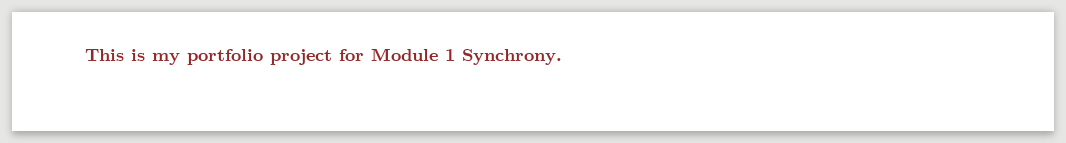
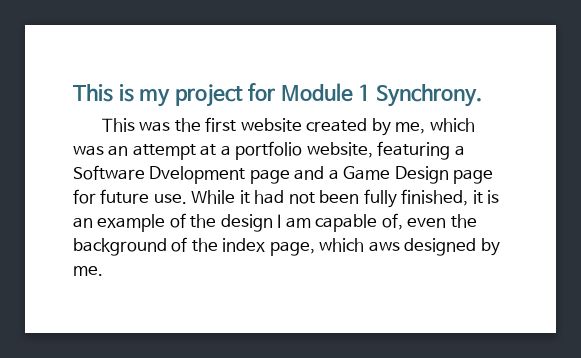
- This is my portfolio project for Module 1 Synchrony.
+ This is my project for Module 1 Synchrony.
+ This was the first website created by me, which was an attempt at a portfolio website, featuring a Software Dvelopment page and a Game Design page for future use. While it had not been fully finished, it is an example of the design I am capable of, even the background of the index page, which aws designed by me.

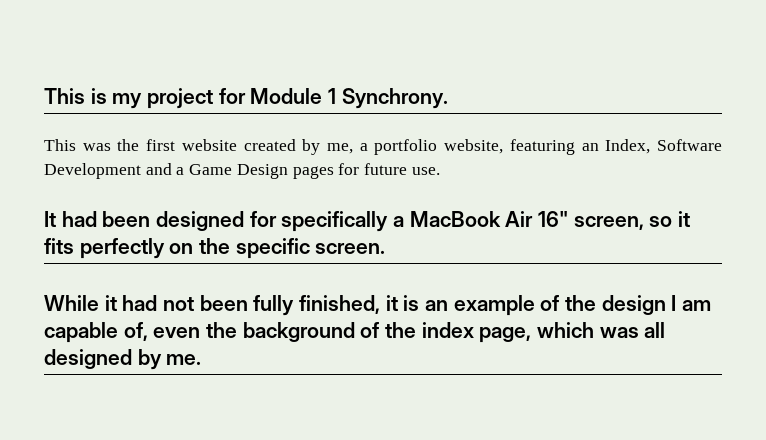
- This was the first website created by me, which was an attempt at a portfolio website, featuring a Software Dvelopment page and a Game Design page for future use. While it had not been fully finished, it is an example of the design I am capable of, even the background of the index page, which aws designed by me.
+ This was the first website created by me, a portfolio website, featuring an Index, Software Development and a Game Design pages for future use.
+ It had been designed for specifically a MacBook Air 16" screen, so it fits perfectly on the specific screen.
+ While it had not been fully finished, it is an example of the design I am capable of, even the background of the index page, which was all designed by me.

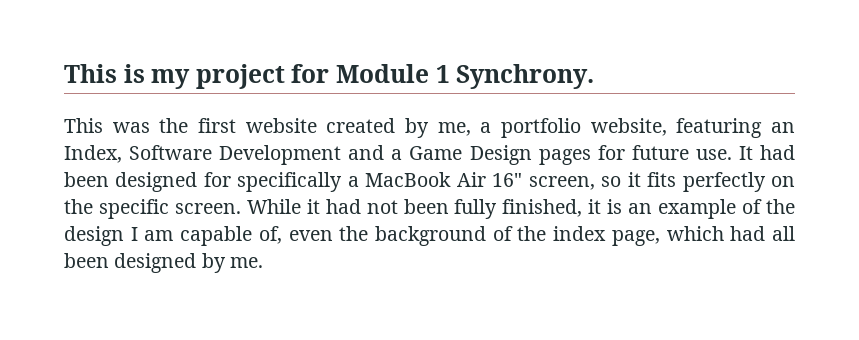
- This was the first website created by me, a portfolio website, featuring an Index, Software Development and a Game Design pages for future use.
- It had been designed for specifically a MacBook Air 16" screen, so it fits perfectly on the specific screen.
- While it had not been fully finished, it is an example of the design I am capable of, even the background of the index page, which was all designed by me.
+ This was the first website created by me, a portfolio website, featuring an Index, Software Development and a Game Design pages for future use. It had been designed for specifically a MacBook Air 16" screen, so it fits perfectly on the specific screen. While it had not been fully finished, it is an example of the design I am capable of, even the background of the index page, which had all been designed by me.

